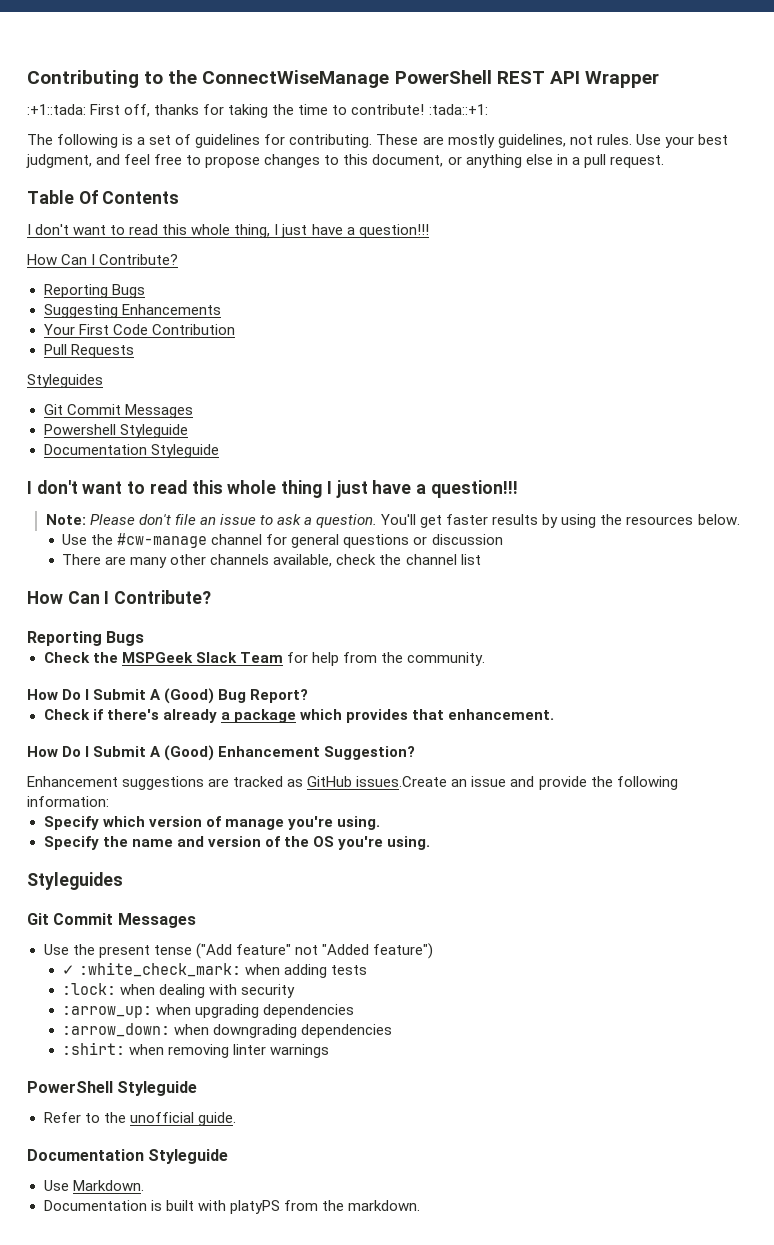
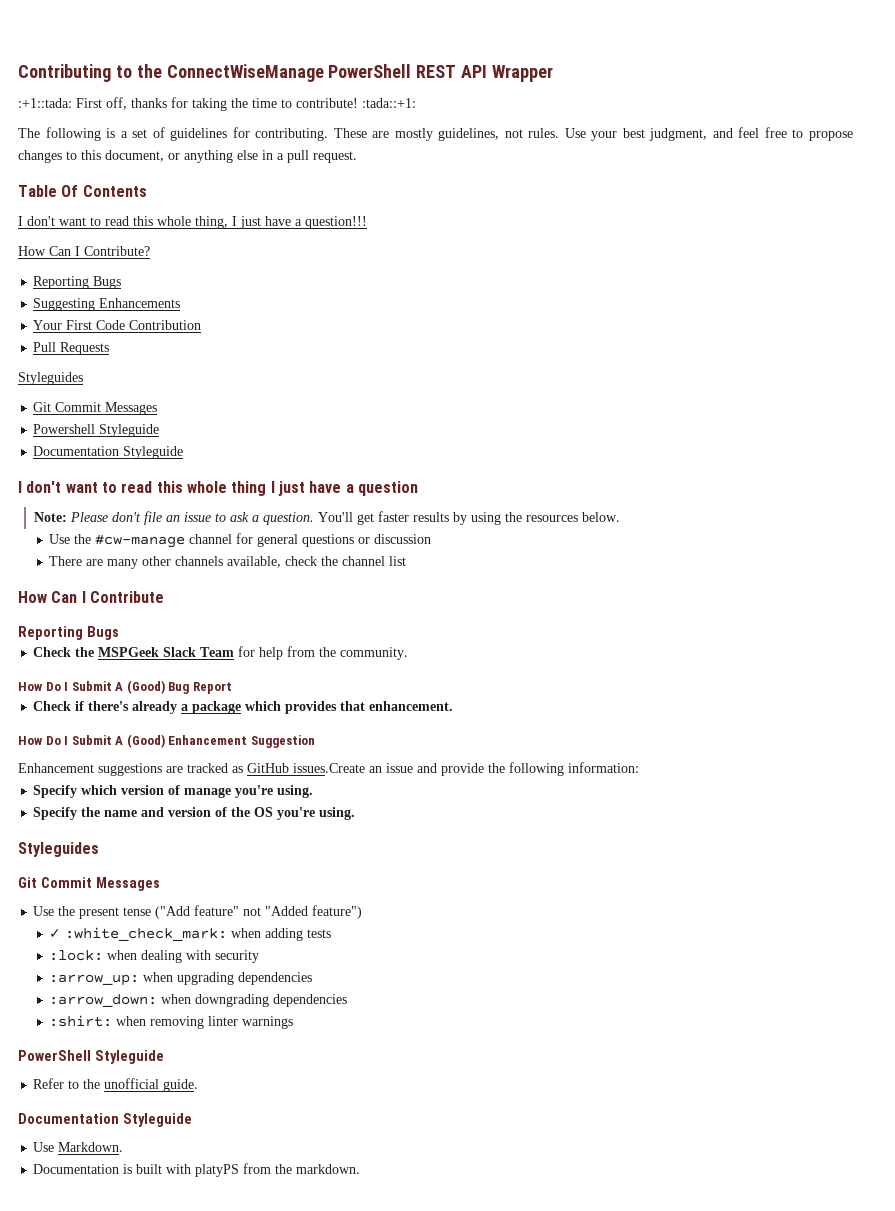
- I don't want to read this whole thing I just have a question!!!
+ I don't want to read this whole thing I just have a question
  There are many other channels available, check the channel list
- How Can I Contribute?
+ How Can I Contribute
- How Do I Submit A (Good) Bug Report?
+ How Do I Submit A (Good) Bug Report
- How Do I Submit A (Good) Enhancement Suggestion?
+ How Do I Submit A (Good) Enhancement Suggestion

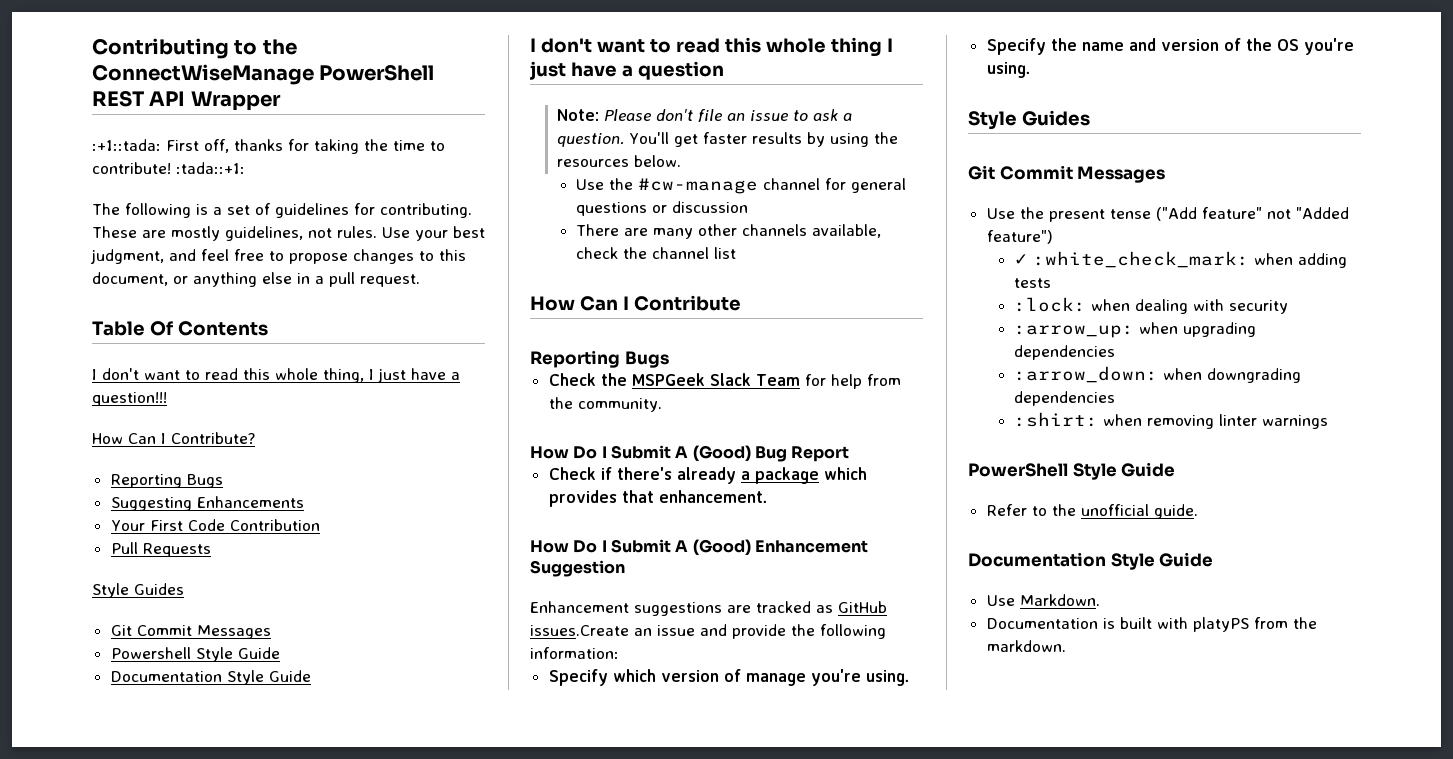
  Pull Requests
- Styleguides
+ Style Guides
- Powershell Styleguide
- Documentation Styleguide
+ Powershell Style Guide
+ Documentation Style Guide
  Specify the name and version of the OS you're using.
- Styleguides
+ Style Guides
- PowerShell Styleguide
+ PowerShell Style Guide
  Refer to the unofficial guide.
- Documentation Styleguide
+ Documentation Style Guide

